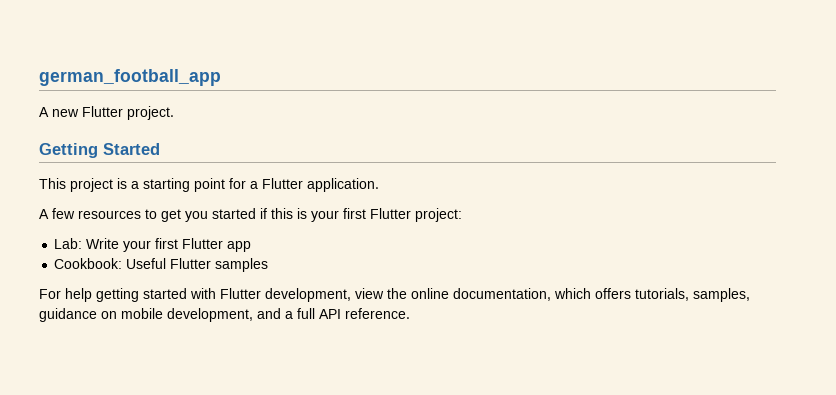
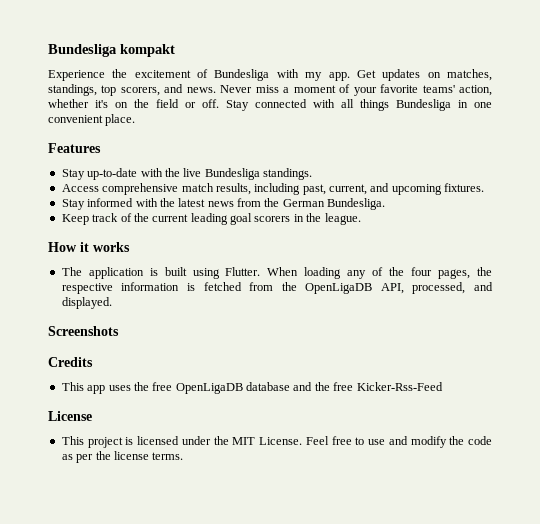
- german_football_app
- A new Flutter project.
- Getting Started
- This project is a starting point for a Flutter application.
- A few resources to get you started if this is your first Flutter project:
- Lab: Write your first Flutter app
- Cookbook: Useful Flutter samples
- For help getting started with Flutter development, view the online documentation, which offers tutorials, samples, guidance on mobile development, and a full API reference.
+ Bundesliga kompakt
+ Experience the excitement of Bundesliga with my app. Get updates on matches, standings, top scorers, and news. Never miss a moment of your favorite teams' action, whether it's on the field or off. Stay connected with all things Bundesliga in one convenient place.
+ Features
+ Stay up-to-date with the live Bundesliga standings.
+ Access comprehensive match results, including past, current, and upcoming fixtures.
+ Stay informed with the latest news from the German Bundesliga.
+ Keep track of the current leading goal scorers in the league.
+ How it works
+ The application is built using Flutter. When loading any of the four pages, the respective information is fetched from the OpenLigaDB API, processed, and displayed.
+ Screenshots
+ Credits
+ This app uses the free OpenLigaDB database and the free Kicker-Rss-Feed
+ License
+ This project is licensed under the MIT License. Feel free to use and modify the code as per the license terms.

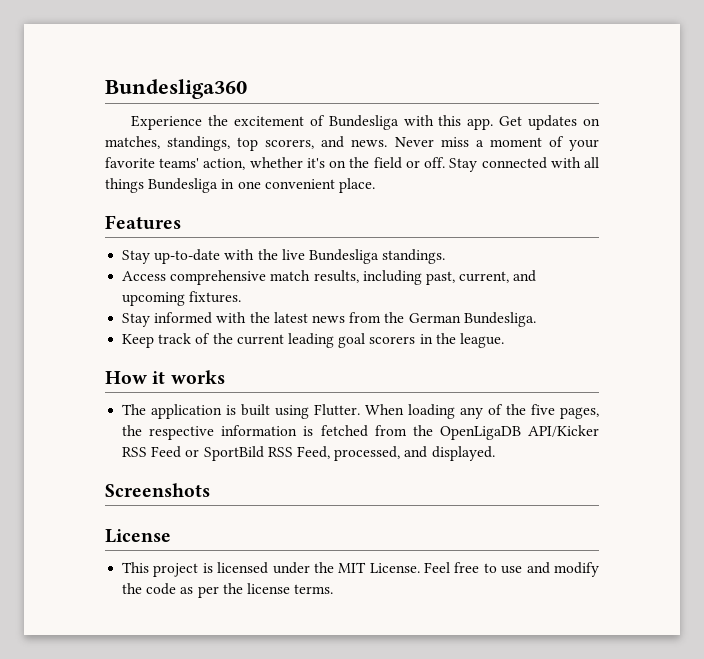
- Bundesliga kompakt
+ Bundesliga360
- Experience the excitement of Bundesliga with my app.
+ Experience the excitement of Bundesliga with this app.
- When loading any of the four pages, the respective information is fetched from the OpenLigaDB API, processed, and displayed.
+ When loading any of the five pages, the respective information is fetched from the OpenLigaDB API/Kicker RSS Feed or SportBild RSS Feed, processed, and displayed.
  Screenshots
- Credits
- This app uses the free OpenLigaDB database and the free Kicker-Rss-Feed

